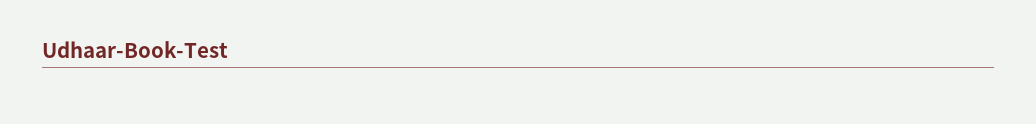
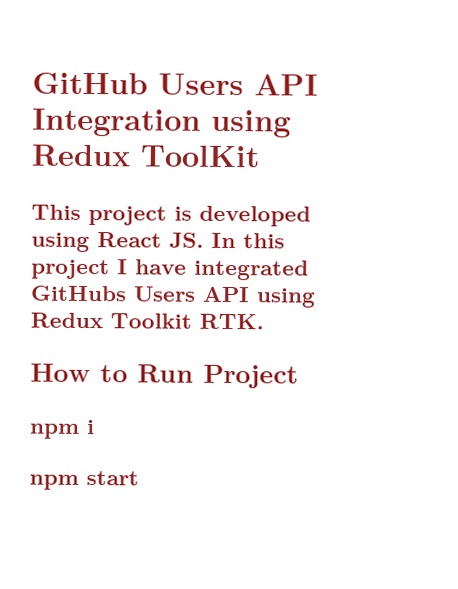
- Udhaar-Book-Test
+ GitHub Users API Integration using Redux ToolKit
+ This project is developed using React JS. In this project I have integrated GitHubs Users API using Redux Toolkit RTK.
+ How to Run Project
+ npm i
+ npm start

